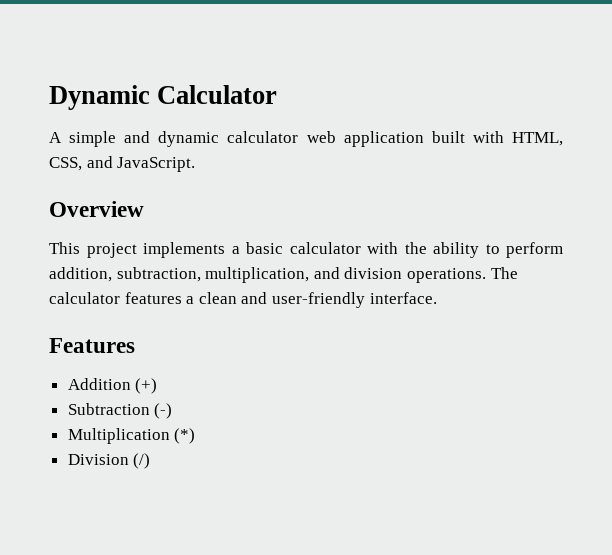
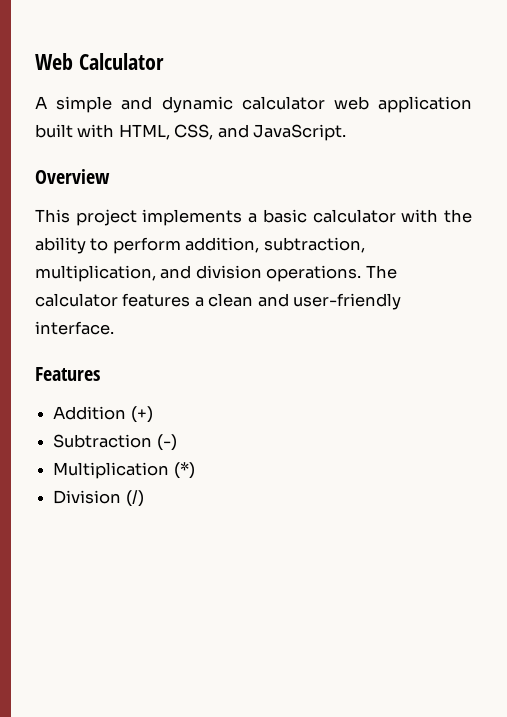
- Dynamic Calculator
+ Web Calculator

